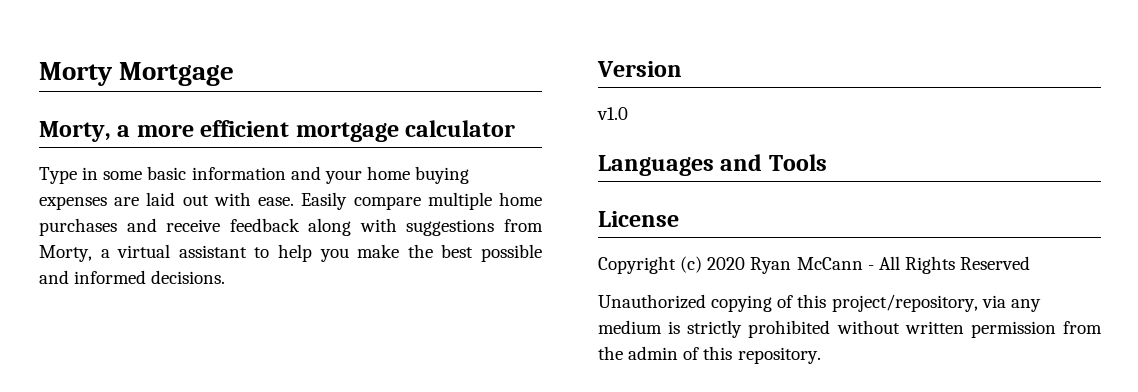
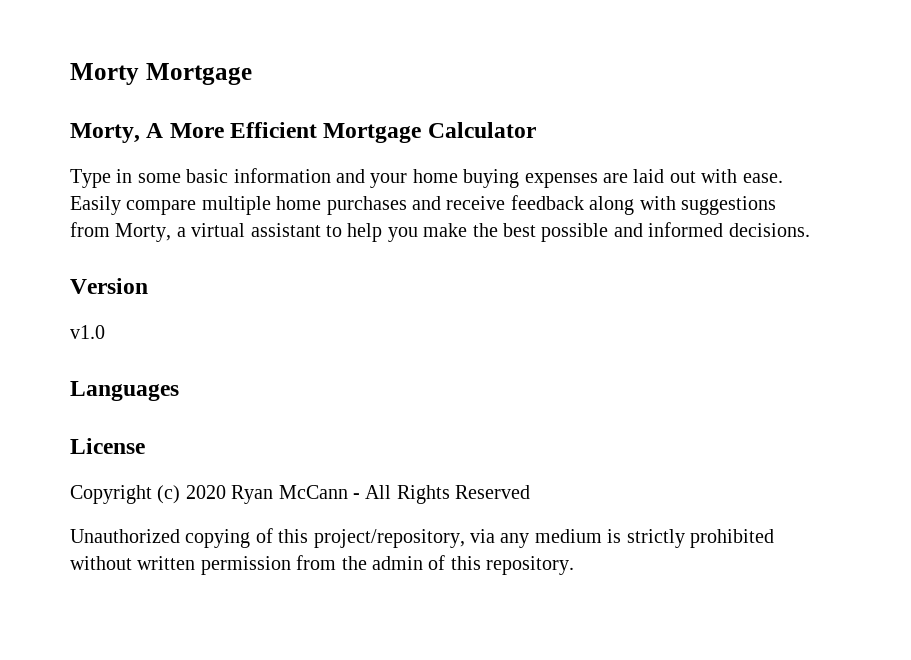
- Morty, a more efficient mortgage calculator
+ Morty, A More Efficient Mortgage Calculator
- Languages and Tools
+ Languages

